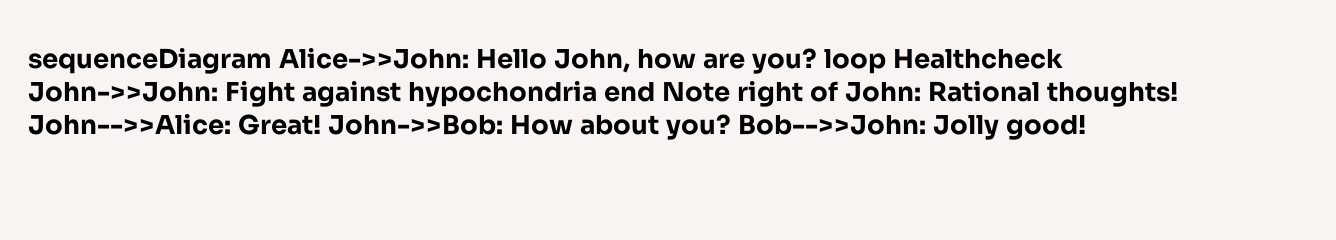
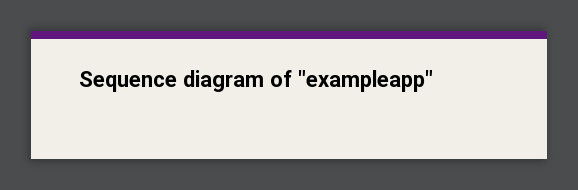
- sequenceDiagram Alice->>John: Hello John, how are you? loop Healthcheck John->>John: Fight against hypochondria end Note right of John: Rational thoughts! John-->>Alice: Great! John->>Bob: How about you? Bob-->>John: Jolly good!
+ Sequence diagram of "exampleapp"

